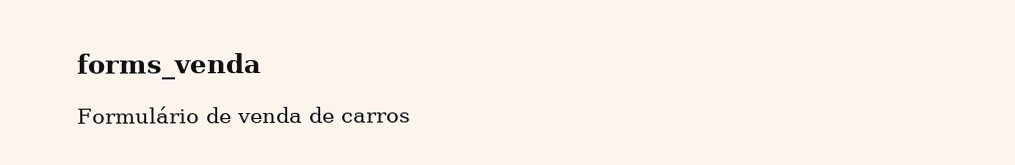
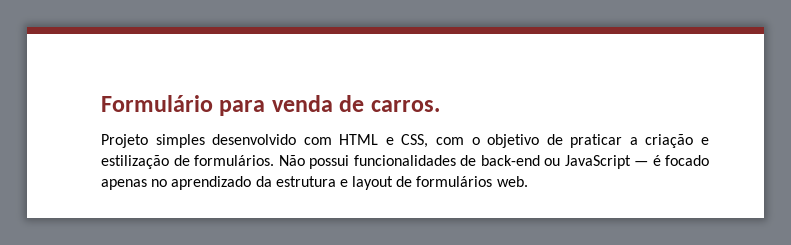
- forms_venda
- Formulário de venda de carros
+ Formulário para venda de carros.
+ Projeto simples desenvolvido com HTML e CSS, com o objetivo de praticar a criação e estilização de formulários. Não possui funcionalidades de back-end ou JavaScript — é focado apenas no aprendizado da estrutura e layout de formulários web.

